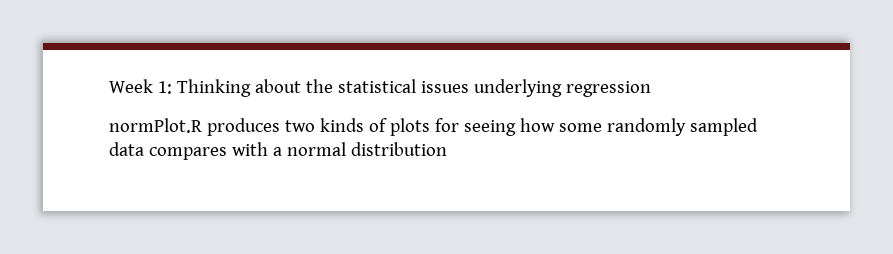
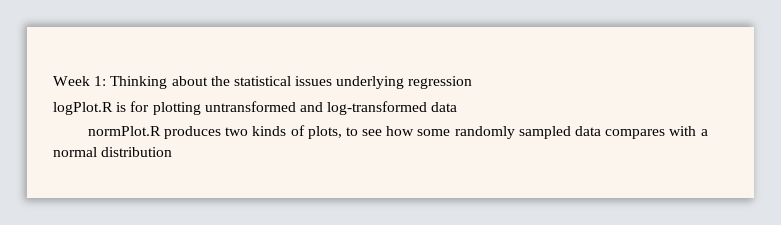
+ logPlot.R is for plotting untransformed and log-transformed data
- normPlot.R produces two kinds of plots for seeing how some randomly sampled data compares with a normal distribution
+ normPlot.R produces two kinds of plots, to see how some randomly sampled data compares with a normal distribution

